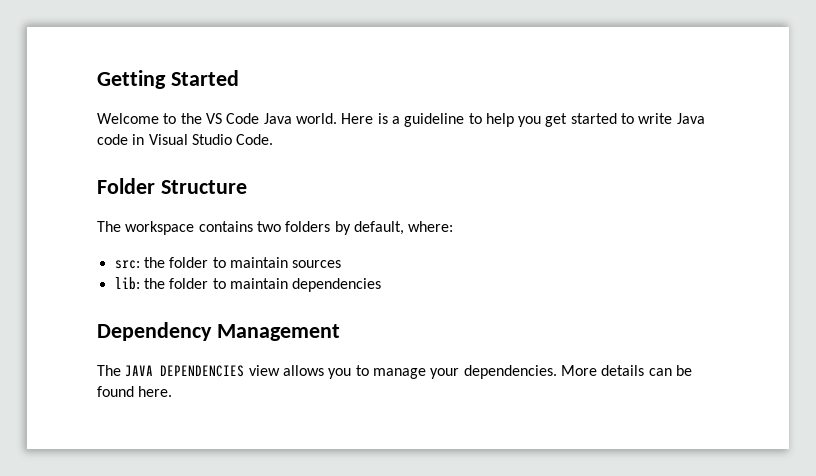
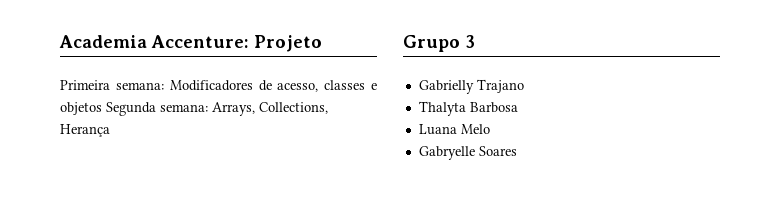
- Getting Started
- Welcome to the VS Code Java world. Here is a guideline to help you get started to write Java code in Visual Studio Code.
- Folder Structure
- The workspace contains two folders by default, where:
- src: the folder to maintain sources
- lib: the folder to maintain dependencies
- Dependency Management
- The JAVA DEPENDENCIES view allows you to manage your dependencies. More details can be found here.
+ Academia Accenture: Projeto
+ Primeira semana: Modificadores de acesso, classes e objetos Segunda semana: Arrays, Collections, Herança
+ Grupo 3
+ Gabrielly Trajano
+ Thalyta Barbosa
+ Luana Melo
+ Gabryelle Soares

